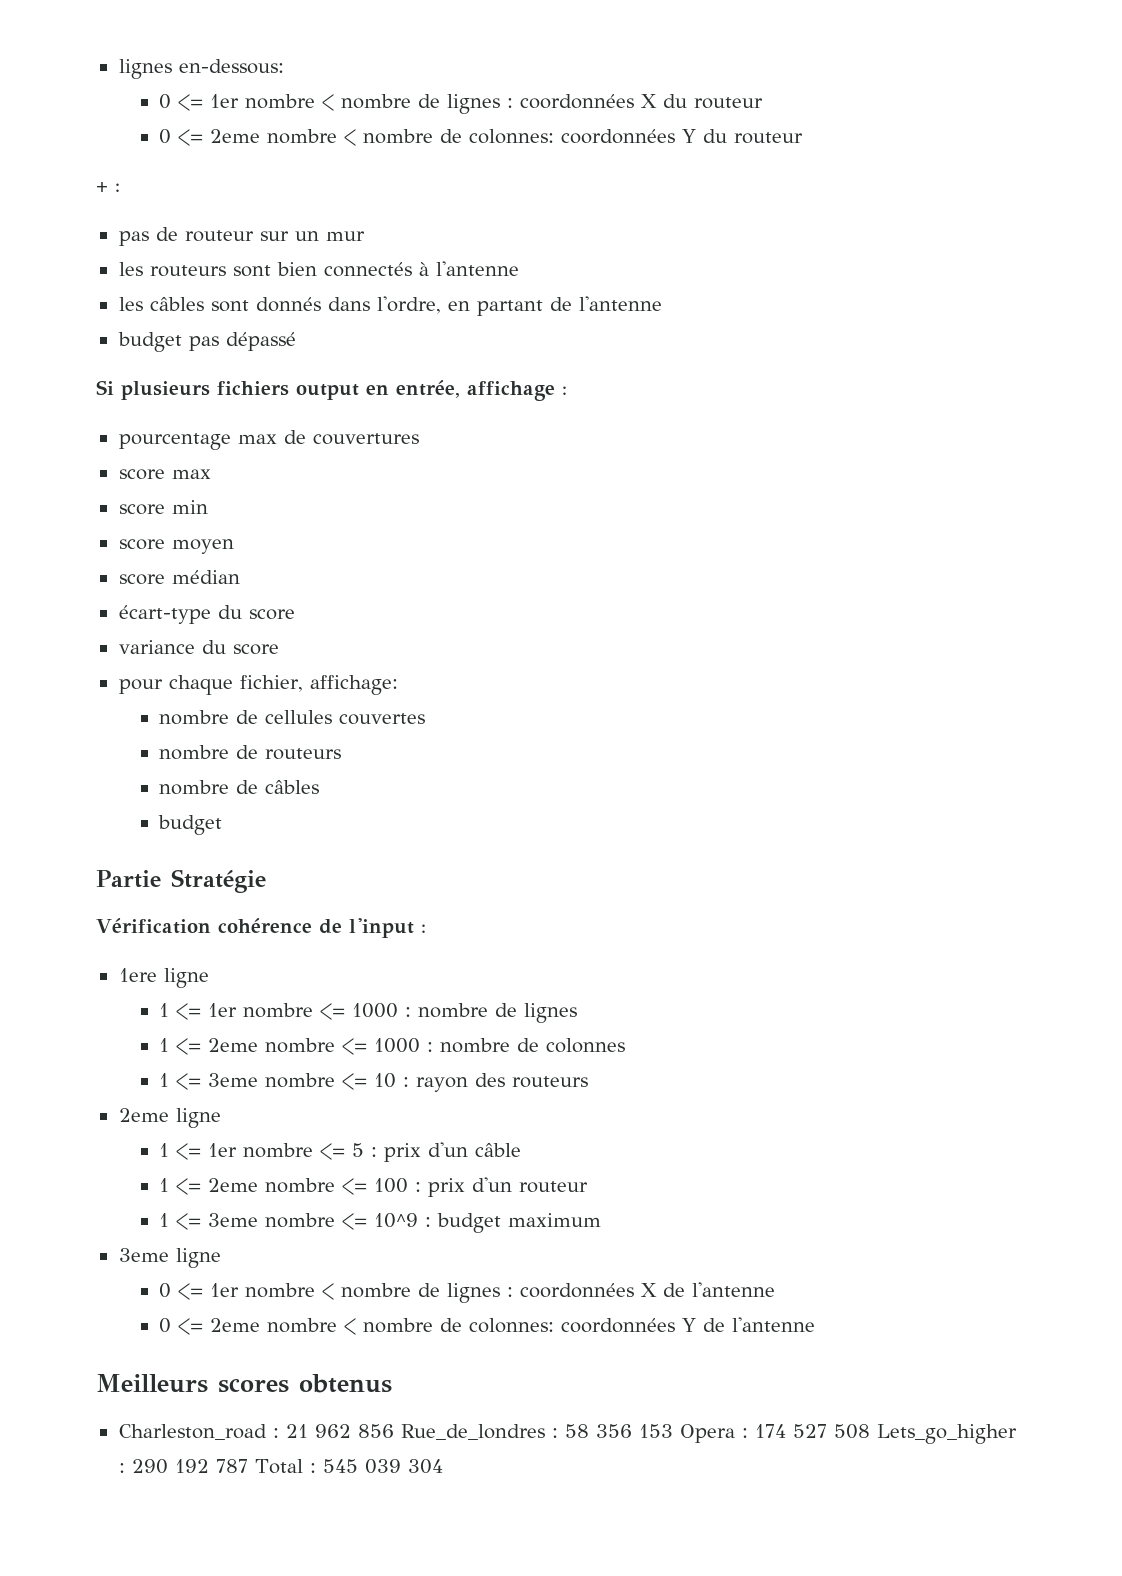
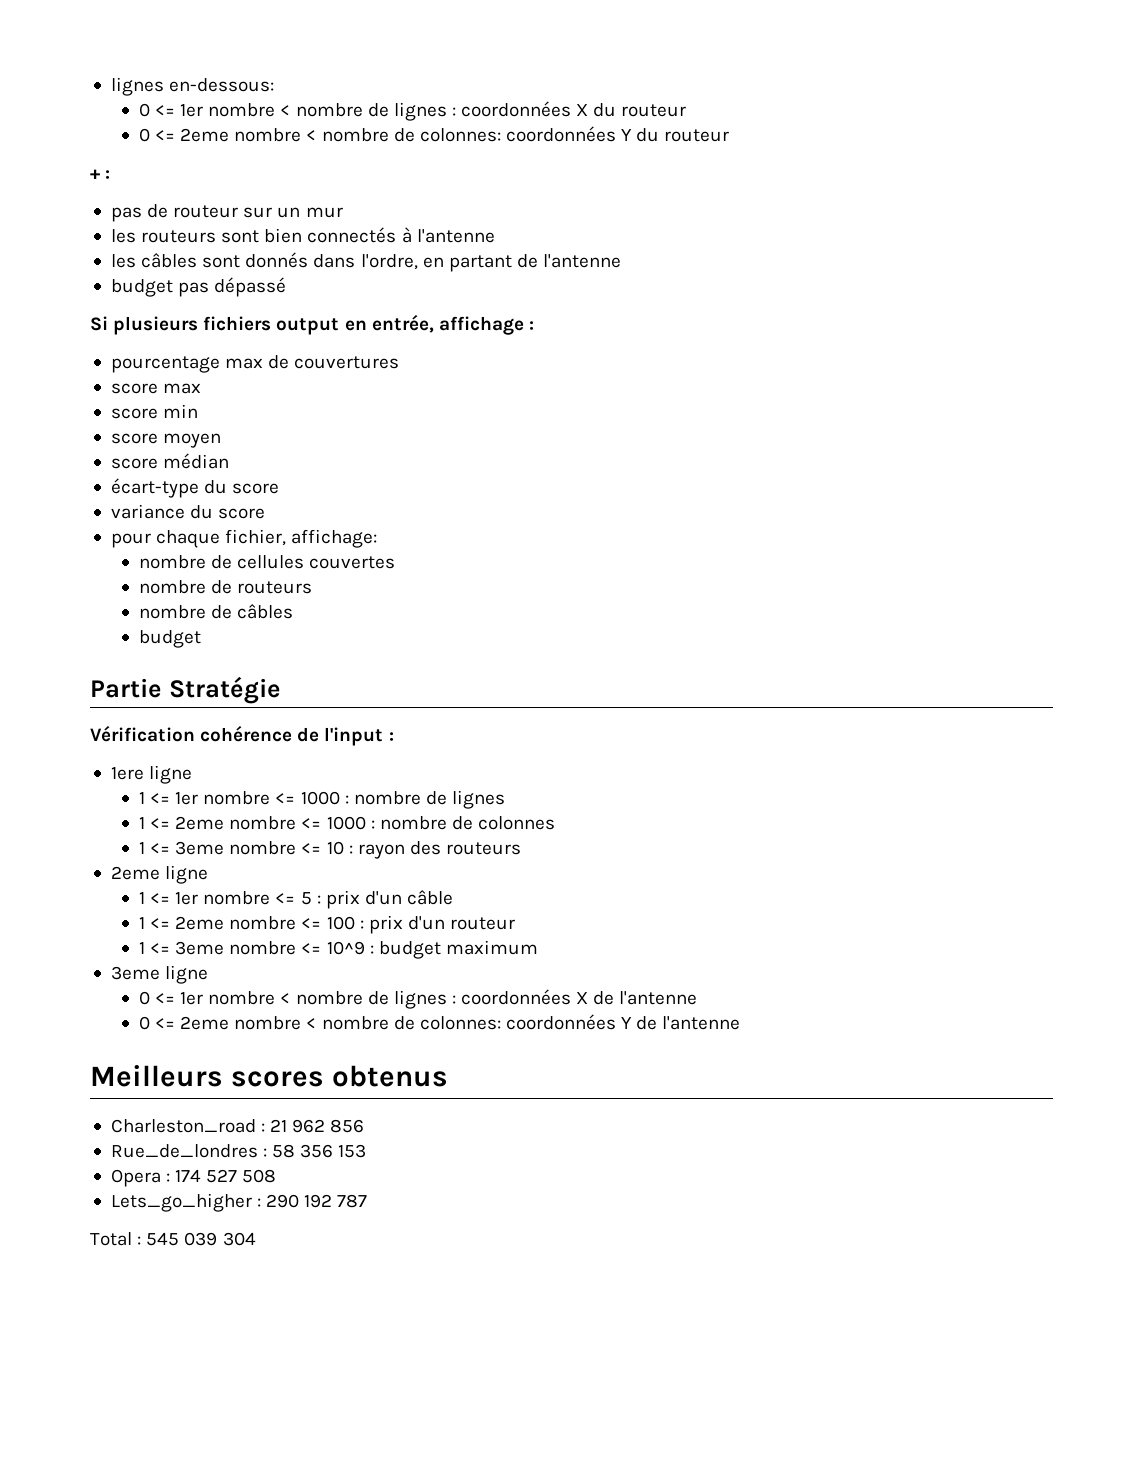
- Charleston_road : 21 962 856 Rue_de_londres : 58 356 153 Opera : 174 527 508 Lets_go_higher : 290 192 787 Total : 545 039 304
+ Charleston_road : 21 962 856
+ Rue_de_londres : 58 356 153
+ Opera : 174 527 508
+ Lets_go_higher : 290 192 787
+ Total : 545 039 304

